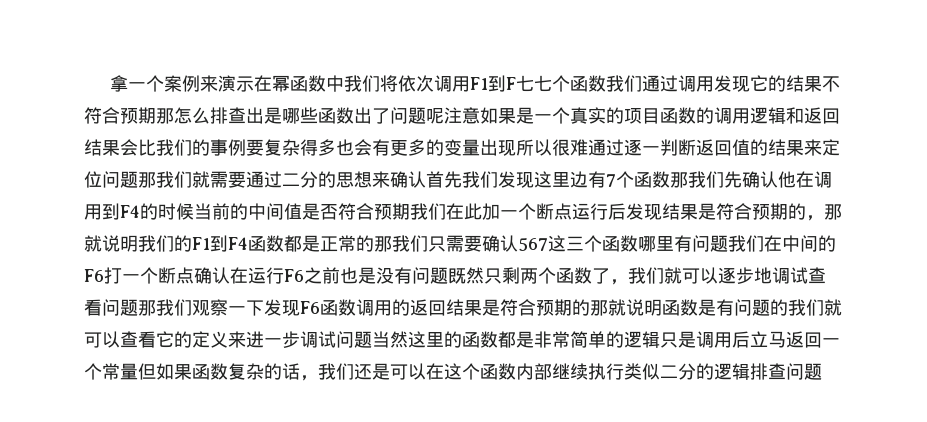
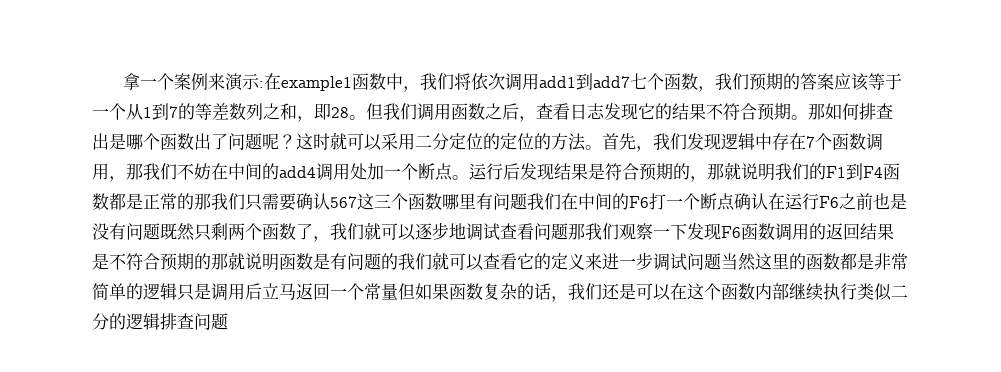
- 拿一个案例来演示在幂函数中我们将依次调用F1到F七七个函数我们通过调用发现它的结果不符合预期那怎么排查出是哪些函数出了问题呢注意如果是一个真实的项目函数的调用逻辑和返回结果会比我们的事例要复杂得多也会有更多的变量出现所以很难通过逐一判断返回值的结果来定位问题那我们就需要通过二分的思想来确认首先我们发现这里边有7个函数那我们先确认他在调用到F4的时候当前的中间值是否符合预期我们在此加一个断点运行后发现结果是符合预期的，那就说明我们的F1到F4函数都是正常的那我们只需要确认567这三个函数哪里有问题我们在中间的F6打一个断点确认在运行F6之前也是没有问题既然只剩两个函数了，我们就可以逐步地调试查看问题那我们观察一下发现F6函数调用的返回结果是符合预期的那就说明函数是有问题的我们就可以查看它的定义来进一步调试问题当然这里的函数都是非常简单的逻辑只是调用后立马返回一个常量但如果函数复杂的话，我们还是可以在这个函数内部继续执行类似二分的逻辑排查问题
+ 拿一个案例来演示:在example1函数中，我们将依次调用add1到add7七个函数，我们预期的答案应该等于一个从1到7的等差数列之和，即28。但我们调用函数之后，查看日志发现它的结果不符合预期。那如何排查出是哪个函数出了问题呢？这时就可以采用二分定位的定位的方法。首先，我们发现逻辑中存在7个函数调用，那我们不妨在中间的add4调用处加一个断点。运行后发现结果是符合预期的，那就说明我们的F1到F4函数都是正常的那我们只需要确认567这三个函数哪里有问题我们在中间的F6打一个断点确认在运行F6之前也是没有问题既然只剩两个函数了，我们就可以逐步地调试查看问题那我们观察一下发现F6函数调用的返回结果是不符合预期的那就说明函数是有问题的我们就可以查看它的定义来进一步调试问题当然这里的函数都是非常简单的逻辑只是调用后立马返回一个常量但如果函数复杂的话，我们还是可以在这个函数内部继续执行类似二分的逻辑排查问题

